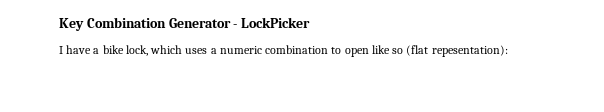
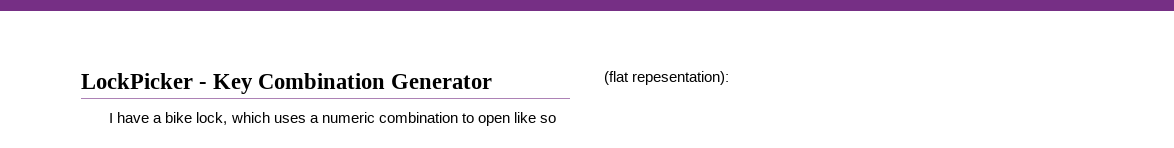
- Key Combination Generator - LockPicker
+ LockPicker - Key Combination Generator

